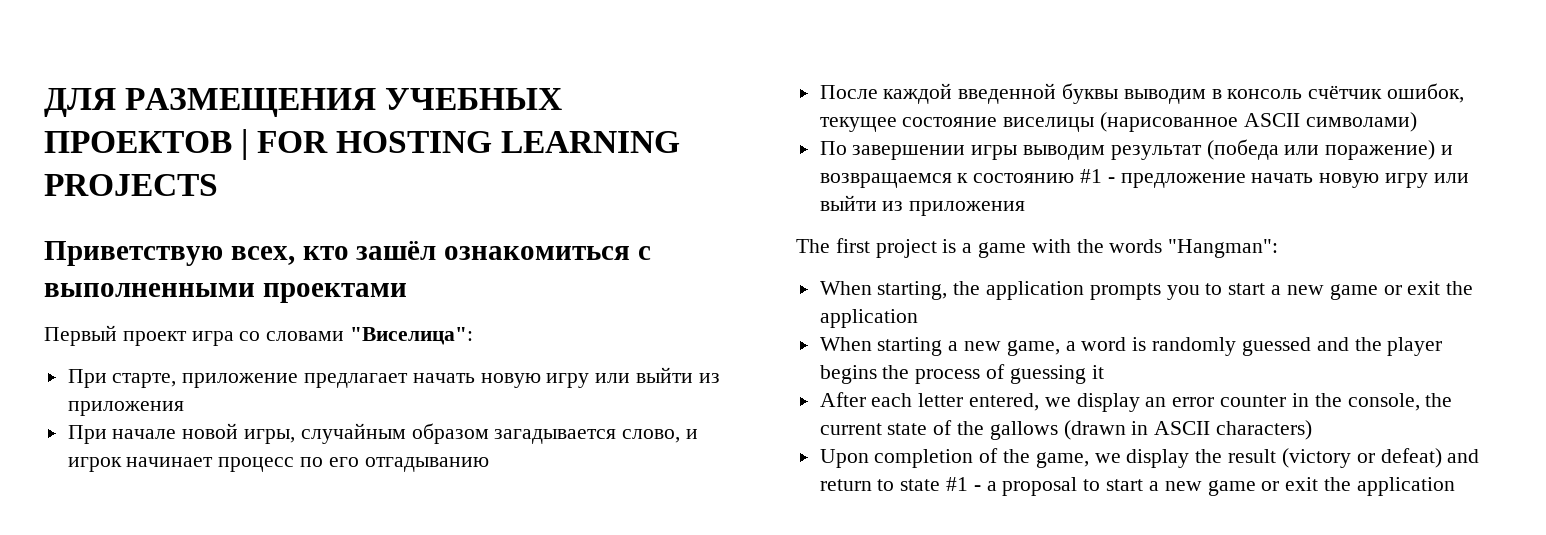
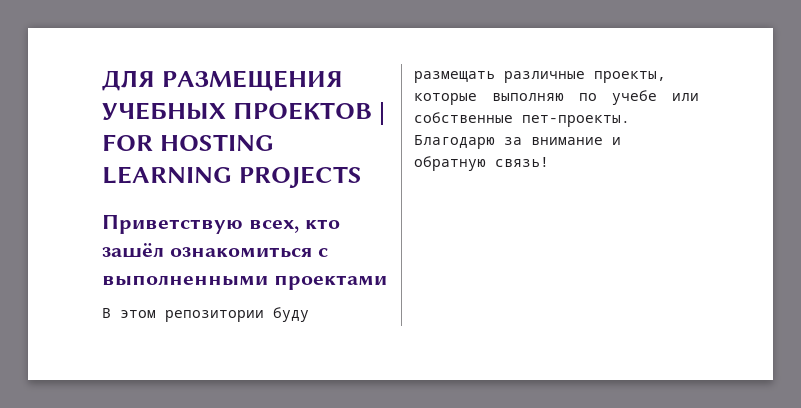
- Первый проект игра со словами "Виселица":
- При старте, приложение предлагает начать новую игру или выйти из приложения
- При начале новой игры, случайным образом загадывается слово, и игрок начинает процесс по его отгадыванию
- После каждой введенной буквы выводим в консоль счётчик ошибок, текущее состояние виселицы (нарисованное ASCII символами)
- По завершении игры выводим результат (победа или поражение) и возвращаемся к состоянию #1 - предложение начать новую игру или выйти из приложения
- The first project is a game with the words "Hangman":
- When starting, the application prompts you to start a new game or exit the application
- When starting a new game, a word is randomly guessed and the player begins the process of guessing it
- After each letter entered, we display an error counter in the console, the current state of the gallows (drawn in ASCII characters)
- Upon completion of the game, we display the result (victory or defeat) and return to state #1 - a proposal to start a new game or exit the application
+ В этом репозитории буду размещать различные проекты, которые выполняю по учебе или собственные пет-проекты. Благодарю за внимание и обратную связь!

